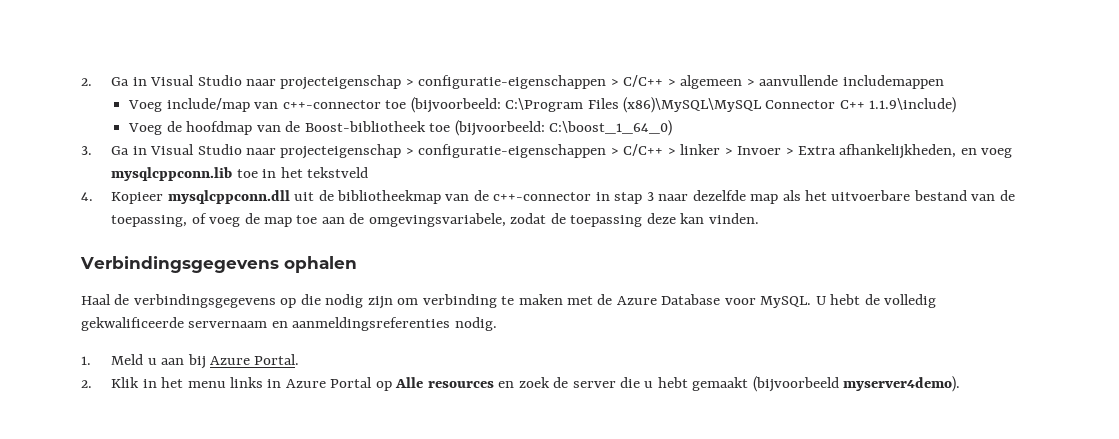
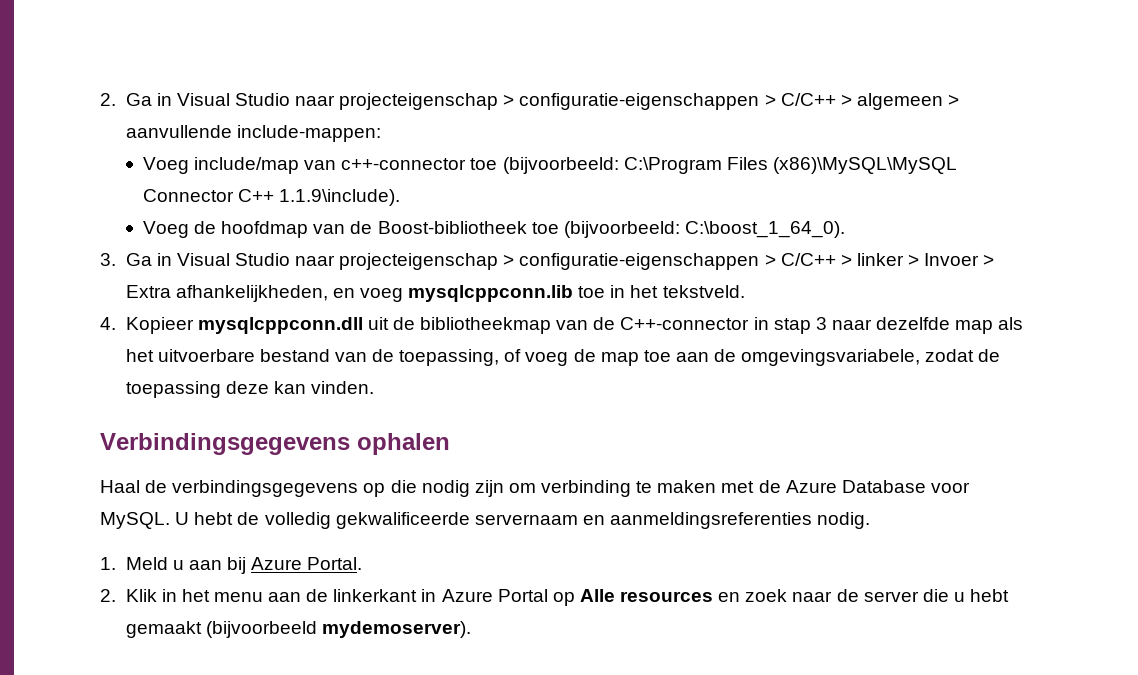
- 2. Ga in Visual Studio naar projecteigenschap > configuratie-eigenschappen > C/C++ > algemeen > aanvullende includemappen
+ 2. Ga in Visual Studio naar projecteigenschap > configuratie-eigenschappen > C/C++ > algemeen > aanvullende include-mappen:
- Voeg include/map van c++-connector toe (bijvoorbeeld: C:\Program Files (x86)\MySQL\MySQL Connector C++ 1.1.9\include)
+ Voeg include/map van c++-connector toe (bijvoorbeeld: C:\Program Files (x86)\MySQL\MySQL Connector C++ 1.1.9\include).
- Voeg de hoofdmap van de Boost-bibliotheek toe (bijvoorbeeld: C:\boost_1_64_0)
+ Voeg de hoofdmap van de Boost-bibliotheek toe (bijvoorbeeld: C:\boost_1_64_0).
- 3. Ga in Visual Studio naar projecteigenschap > configuratie-eigenschappen > C/C++ > linker > Invoer > Extra afhankelijkheden, en voeg mysqlcppconn.lib toe in het tekstveld
+ 3. Ga in Visual Studio naar projecteigenschap > configuratie-eigenschappen > C/C++ > linker > Invoer > Extra afhankelijkheden, en voeg mysqlcppconn.lib toe in het tekstveld.
- 4. Kopieer mysqlcppconn.dll uit de bibliotheekmap van de c++-connector in stap 3 naar dezelfde map als het uitvoerbare bestand van de toepassing, of voeg de map toe aan de omgevingsvariabele, zodat de toepassing deze kan vinden.
+ 4. Kopieer mysqlcppconn.dll uit de bibliotheekmap van de C++-connector in stap 3 naar dezelfde map als het uitvoerbare bestand van de toepassing, of voeg de map toe aan de omgevingsvariabele, zodat de toepassing deze kan vinden.
- 2. Klik in het menu links in Azure Portal op Alle resources en zoek de server die u hebt gemaakt (bijvoorbeeld myserver4demo).
+ 2. Klik in het menu aan de linkerkant in Azure Portal op Alle resources en zoek naar de server die u hebt gemaakt (bijvoorbeeld mydemoserver).

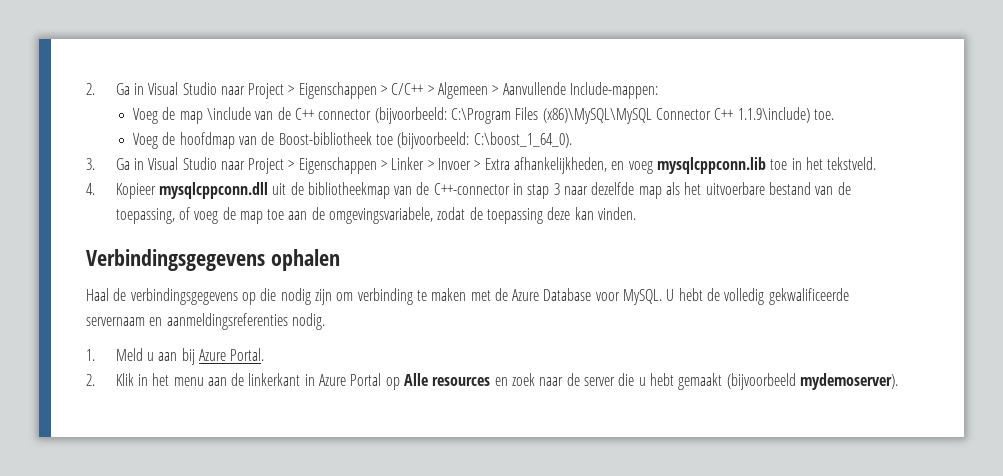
- 2. Ga in Visual Studio naar projecteigenschap > configuratie-eigenschappen > C/C++ > algemeen > aanvullende include-mappen:
- Voeg include/map van c++-connector toe (bijvoorbeeld: C:\Program Files (x86)\MySQL\MySQL Connector C++ 1.1.9\include).
+ 2. Ga in Visual Studio naar Project > Eigenschappen > C/C++ > Algemeen > Aanvullende Include-mappen:
+ Voeg de map \include van de C++ connector (bijvoorbeeld: C:\Program Files (x86)\MySQL\MySQL Connector C++ 1.1.9\include) toe.
- 3. Ga in Visual Studio naar projecteigenschap > configuratie-eigenschappen > C/C++ > linker > Invoer > Extra afhankelijkheden, en voeg mysqlcppconn.lib toe in het tekstveld.
+ 3. Ga in Visual Studio naar Project > Eigenschappen > Linker > Invoer > Extra afhankelijkheden, en voeg mysqlcppconn.lib toe in het tekstveld.

